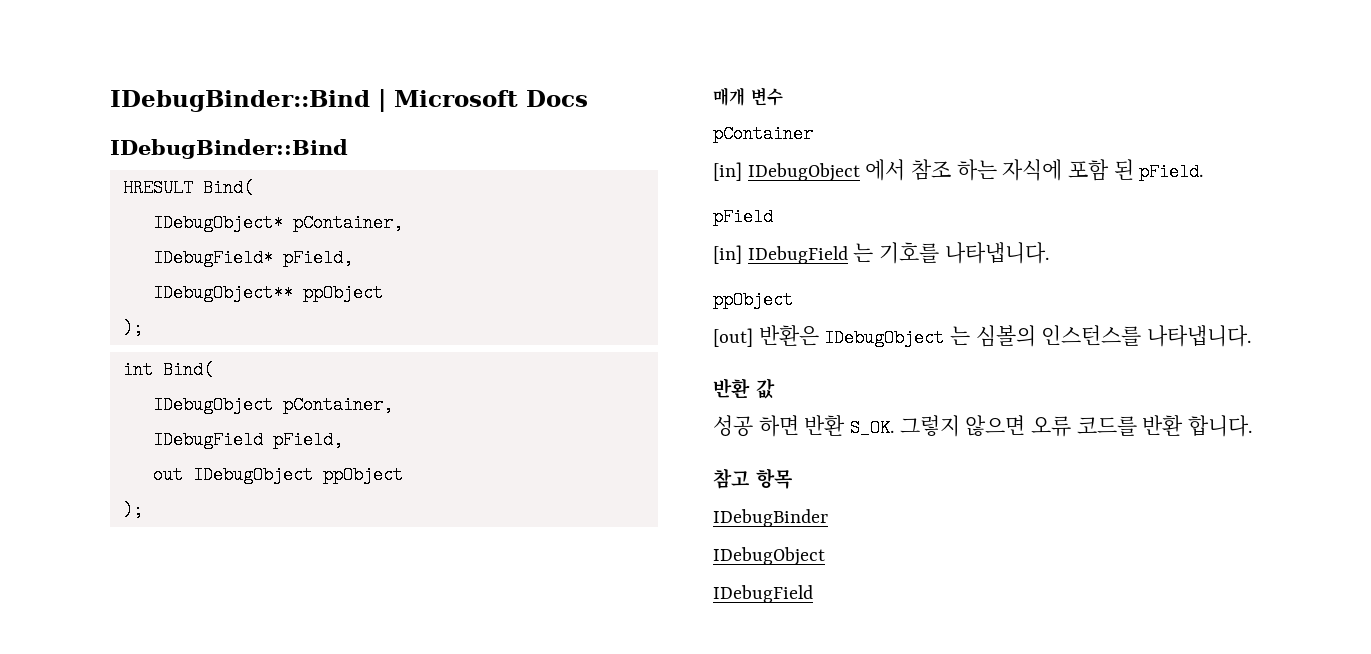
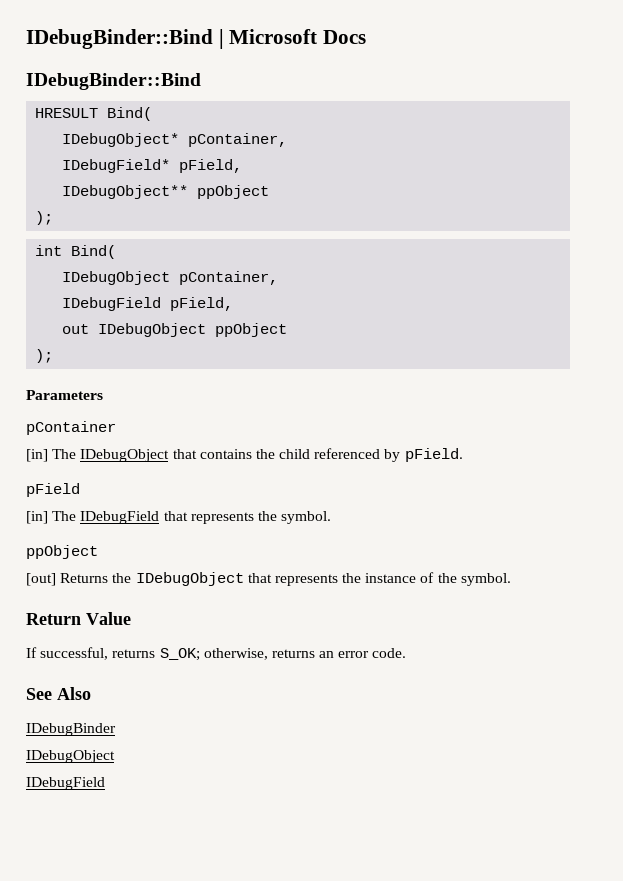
- 매개 변수
+ Parameters
- [in] IDebugObject 에서 참조 하는 자식에 포함 된 pField.
+ [in] The IDebugObject that contains the child referenced by pField.
  pField
- [in] IDebugField 는 기호를 나타냅니다.
+ [in] The IDebugField that represents the symbol.
  ppObject
- [out] 반환은 IDebugObject 는 심볼의 인스턴스를 나타냅니다.
- 반환 값
- 성공 하면 반환 S_OK. 그렇지 않으면 오류 코드를 반환 합니다.
- 참고 항목
+ [out] Returns the IDebugObject that represents the instance of the symbol.
+ Return Value
+ If successful, returns S_OK; otherwise, returns an error code.
+ See Also

